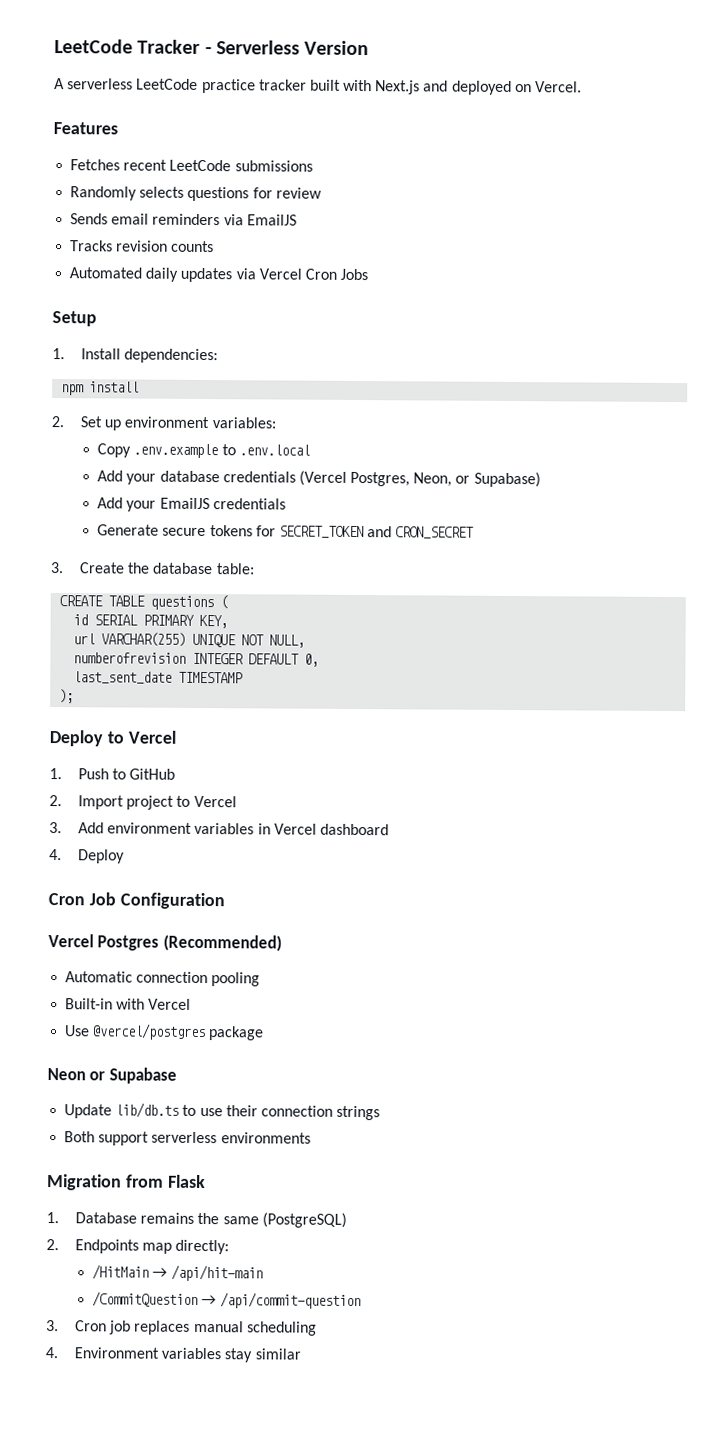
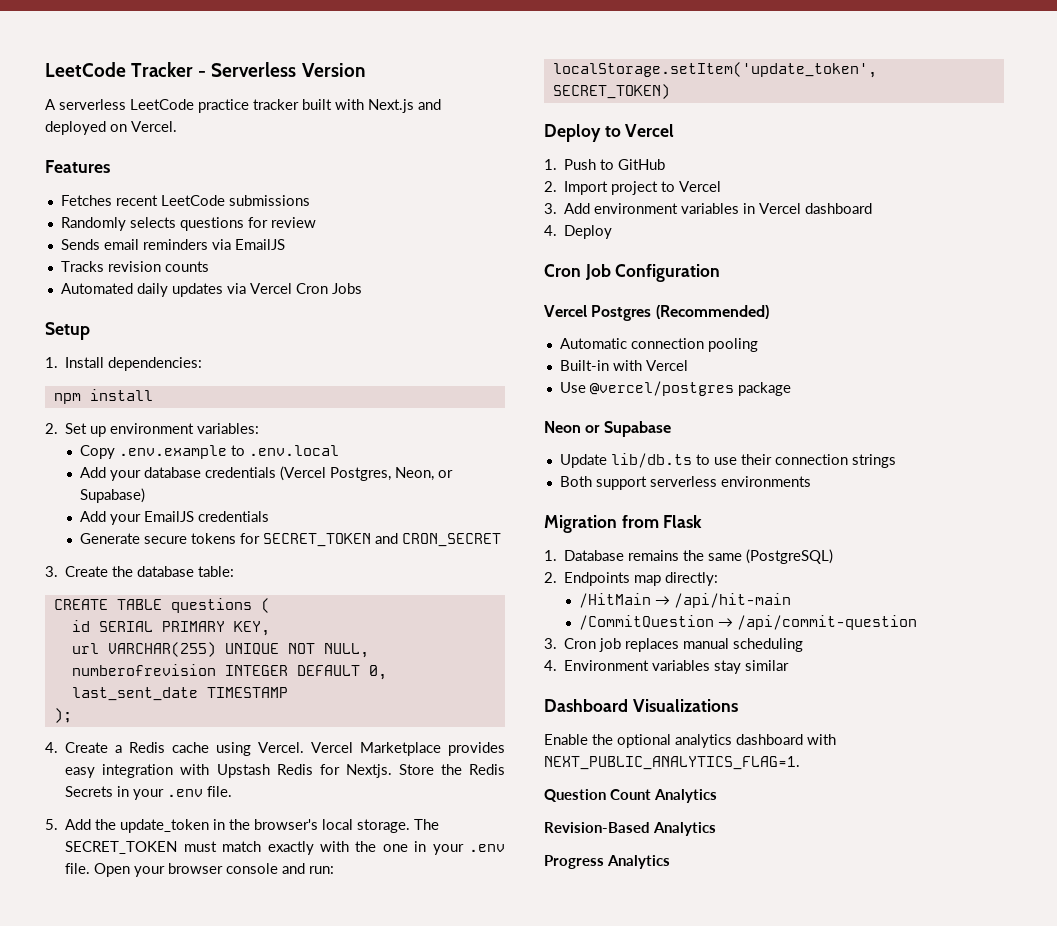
+ 4. Create a Redis cache using Vercel. Vercel Marketplace provides easy integration with Upstash Redis for Nextjs. Store the Redis Secrets in your .env file.
+ 5. Add the update_token in the browser's local storage. The SECRET_TOKEN must match exactly with the one in your .env file. Open your browser console and run:
+ localStorage.setItem('update_token', SECRET_TOKEN)
+ Dashboard Visualizations
+ Enable the optional analytics dashboard with NEXT_PUBLIC_ANALYTICS_FLAG=1.
+ Question Count Analytics
+ Revision-Based Analytics
+ Progress Analytics

